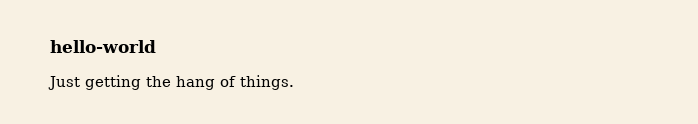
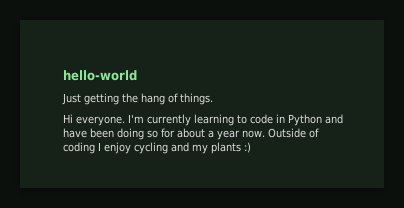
+ Hi everyone. I'm currently learning to code in Python and have been doing so for about a year now. Outside of coding I enjoy cycling and my plants :)

